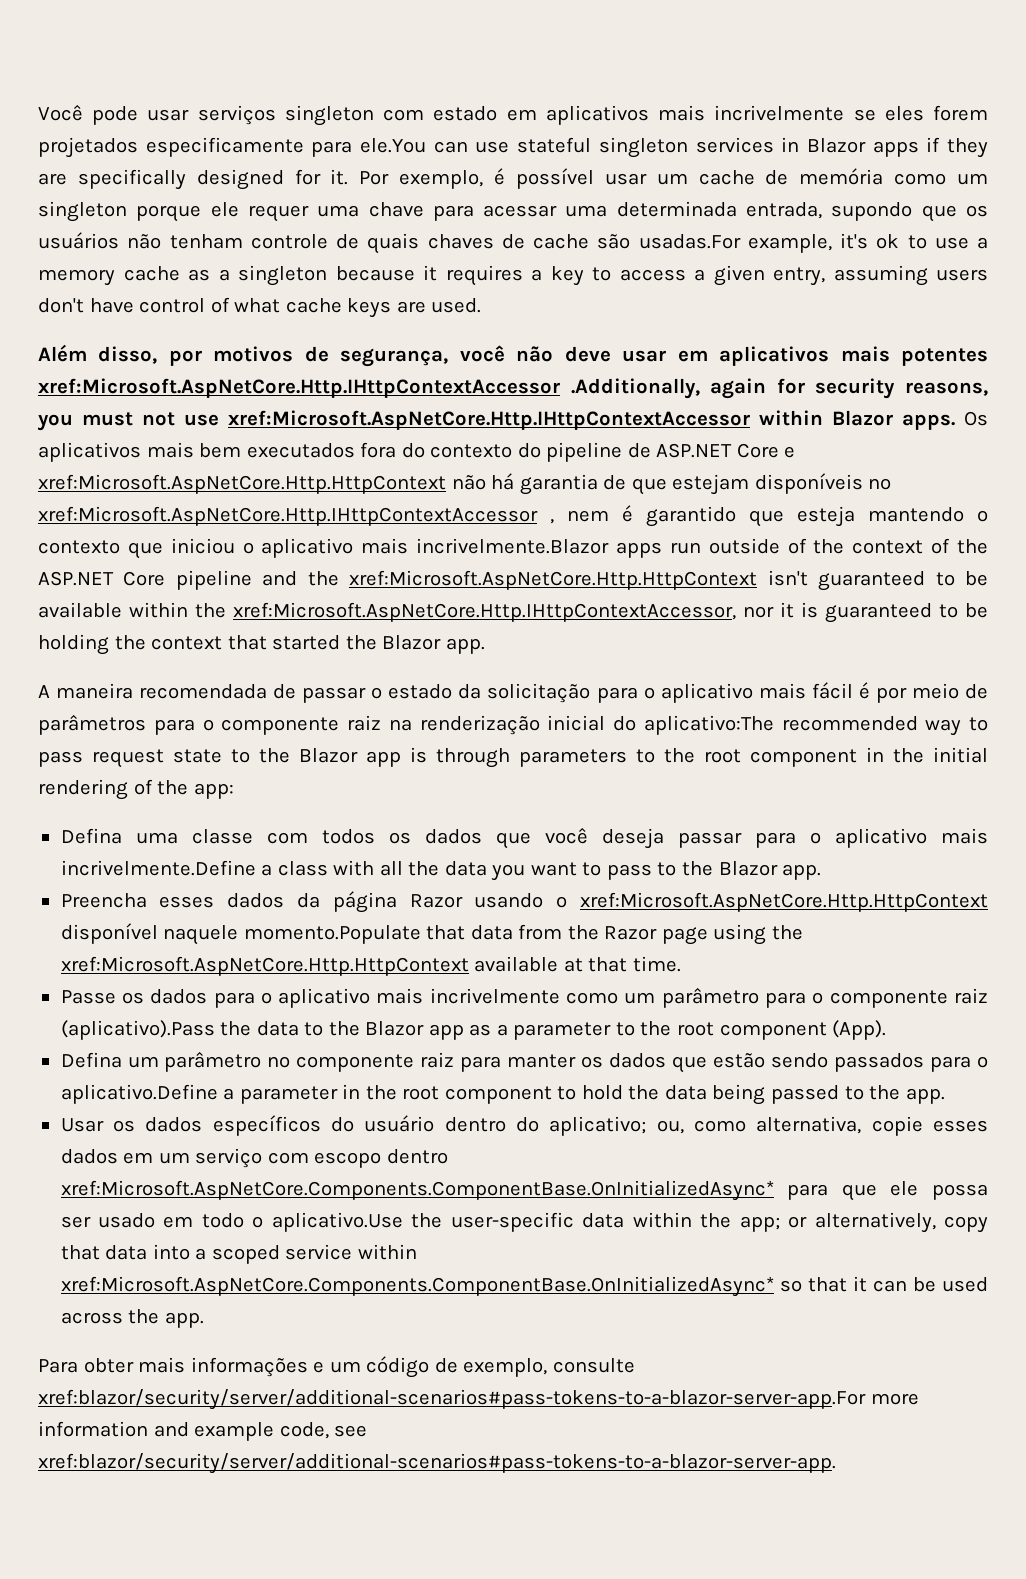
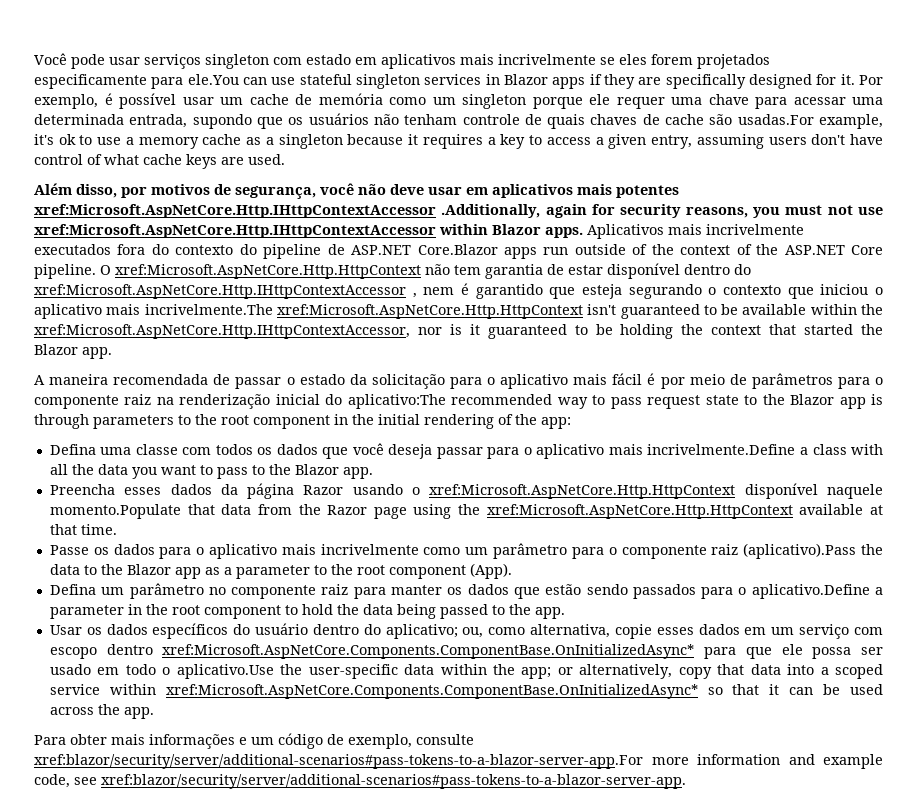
- Os aplicativos mais bem executados fora do contexto do pipeline de ASP.NET Core e xref:Microsoft.AspNetCore.Http.HttpContext não há garantia de que estejam disponíveis no xref:Microsoft.AspNetCore.Http.IHttpContextAccessor , nem é garantido que esteja mantendo o contexto que iniciou o aplicativo mais incrivelmente.Blazor apps run outside of the context of the ASP.NET Core pipeline and the xref:Microsoft.AspNetCore.Http.HttpContext isn't guaranteed to be available within the xref:Microsoft.AspNetCore.Http.IHttpContextAccessor, nor it is guaranteed to be holding the context that started the Blazor app.
+ Aplicativos mais incrivelmente executados fora do contexto do pipeline de ASP.NET Core.Blazor apps run outside of the context of the ASP.NET Core pipeline. O xref:Microsoft.AspNetCore.Http.HttpContext não tem garantia de estar disponível dentro do xref:Microsoft.AspNetCore.Http.IHttpContextAccessor , nem é garantido que esteja segurando o contexto que iniciou o aplicativo mais incrivelmente.The xref:Microsoft.AspNetCore.Http.HttpContext isn't guaranteed to be available within the xref:Microsoft.AspNetCore.Http.IHttpContextAccessor, nor is it guaranteed to be holding the context that started the Blazor app.

